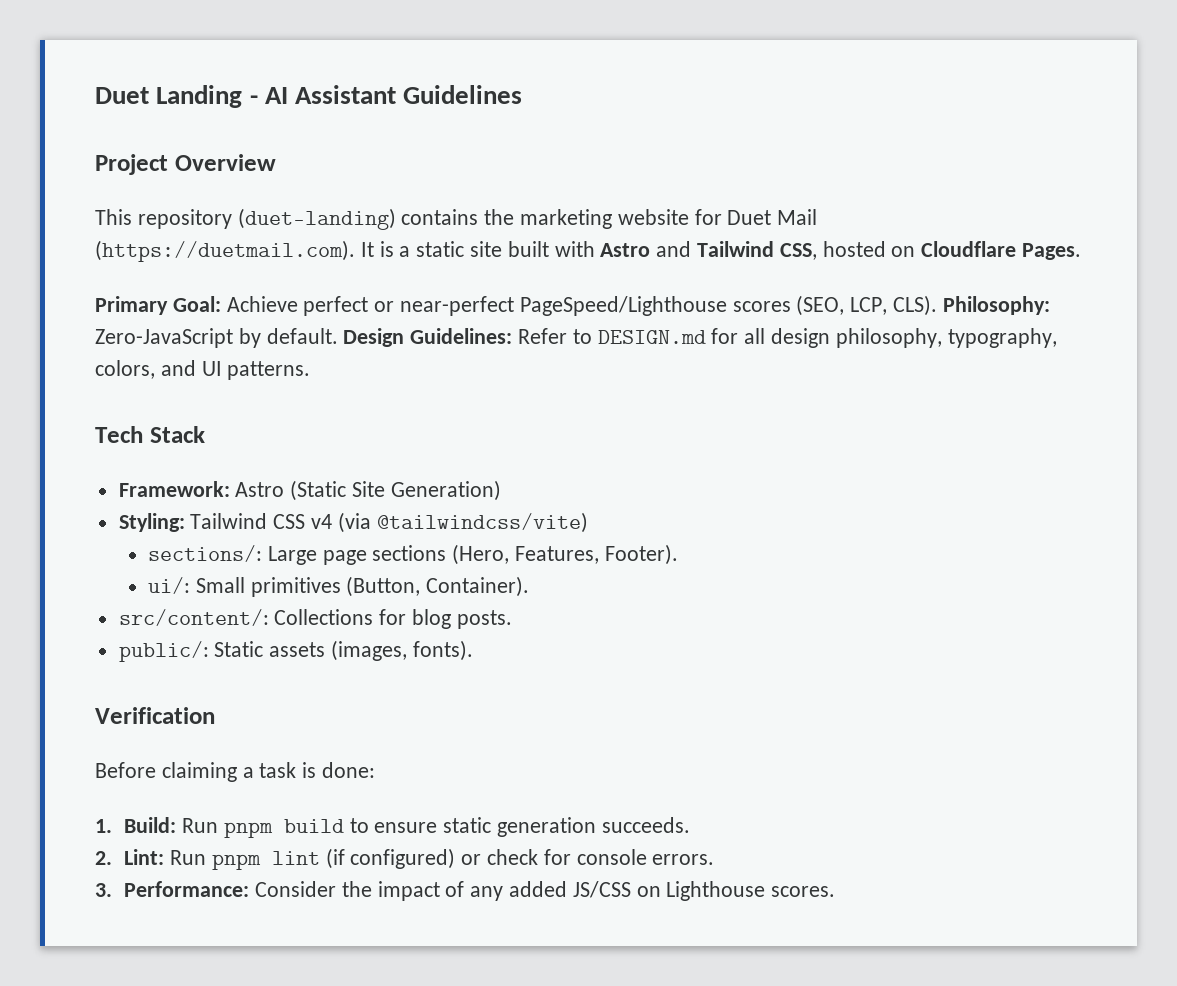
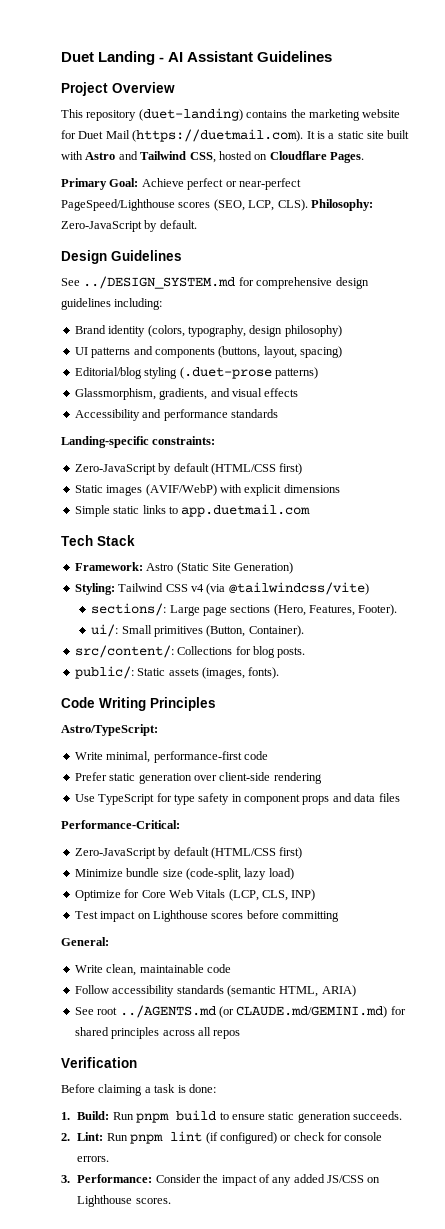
- Philosophy: Zero-JavaScript by default. Design Guidelines: Refer to DESIGN.md for all design philosophy, typography, colors, and UI patterns.
+ Philosophy: Zero-JavaScript by default.
+ Design Guidelines
+ See ../DESIGN_SYSTEM.md for comprehensive design guidelines including:
+ Brand identity (colors, typography, design philosophy)
+ UI patterns and components (buttons, layout, spacing)
+ Editorial/blog styling (.duet-prose patterns)
+ Glassmorphism, gradients, and visual effects
+ Accessibility and performance standards
+ Landing-specific constraints:
+ Zero-JavaScript by default (HTML/CSS first)
+ Static images (AVIF/WebP) with explicit dimensions
+ Simple static links to app.duetmail.com
+ Code Writing Principles
+ Astro/TypeScript:
+ Write minimal, performance-first code
+ Prefer static generation over client-side rendering
+ Use TypeScript for type safety in component props and data files
+ Performance-Critical:
+ Zero-JavaScript by default (HTML/CSS first)
+ Minimize bundle size (code-split, lazy load)
+ Optimize for Core Web Vitals (LCP, CLS, INP)
+ Test impact on Lighthouse scores before committing
+ General:
+ Write clean, maintainable code
+ Follow accessibility standards (semantic HTML, ARIA)
+ See root ../AGENTS.md (or CLAUDE.md/GEMINI.md) for shared principles across all repos

